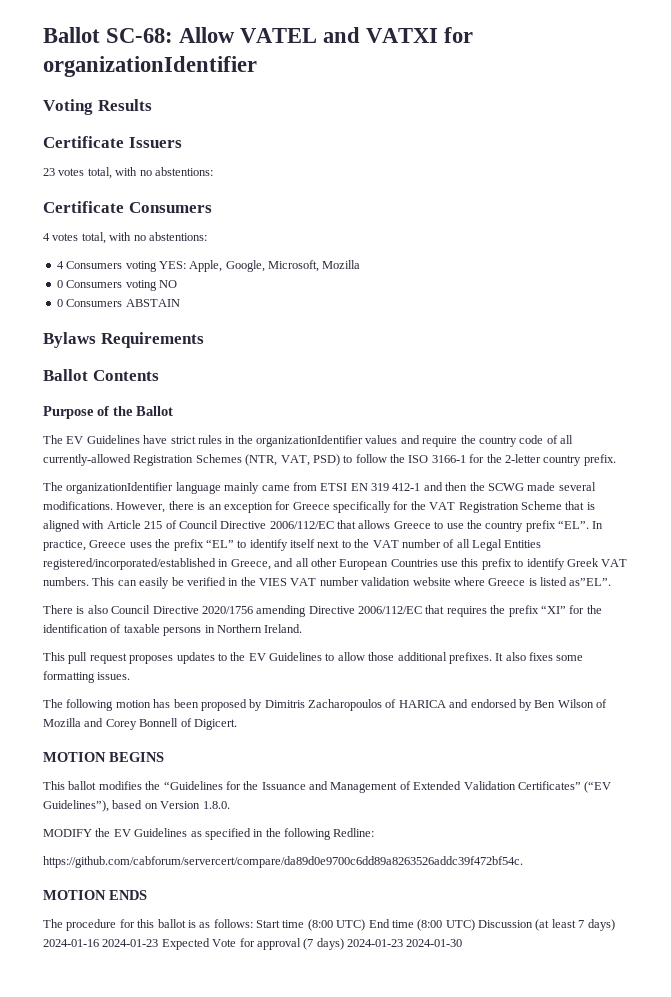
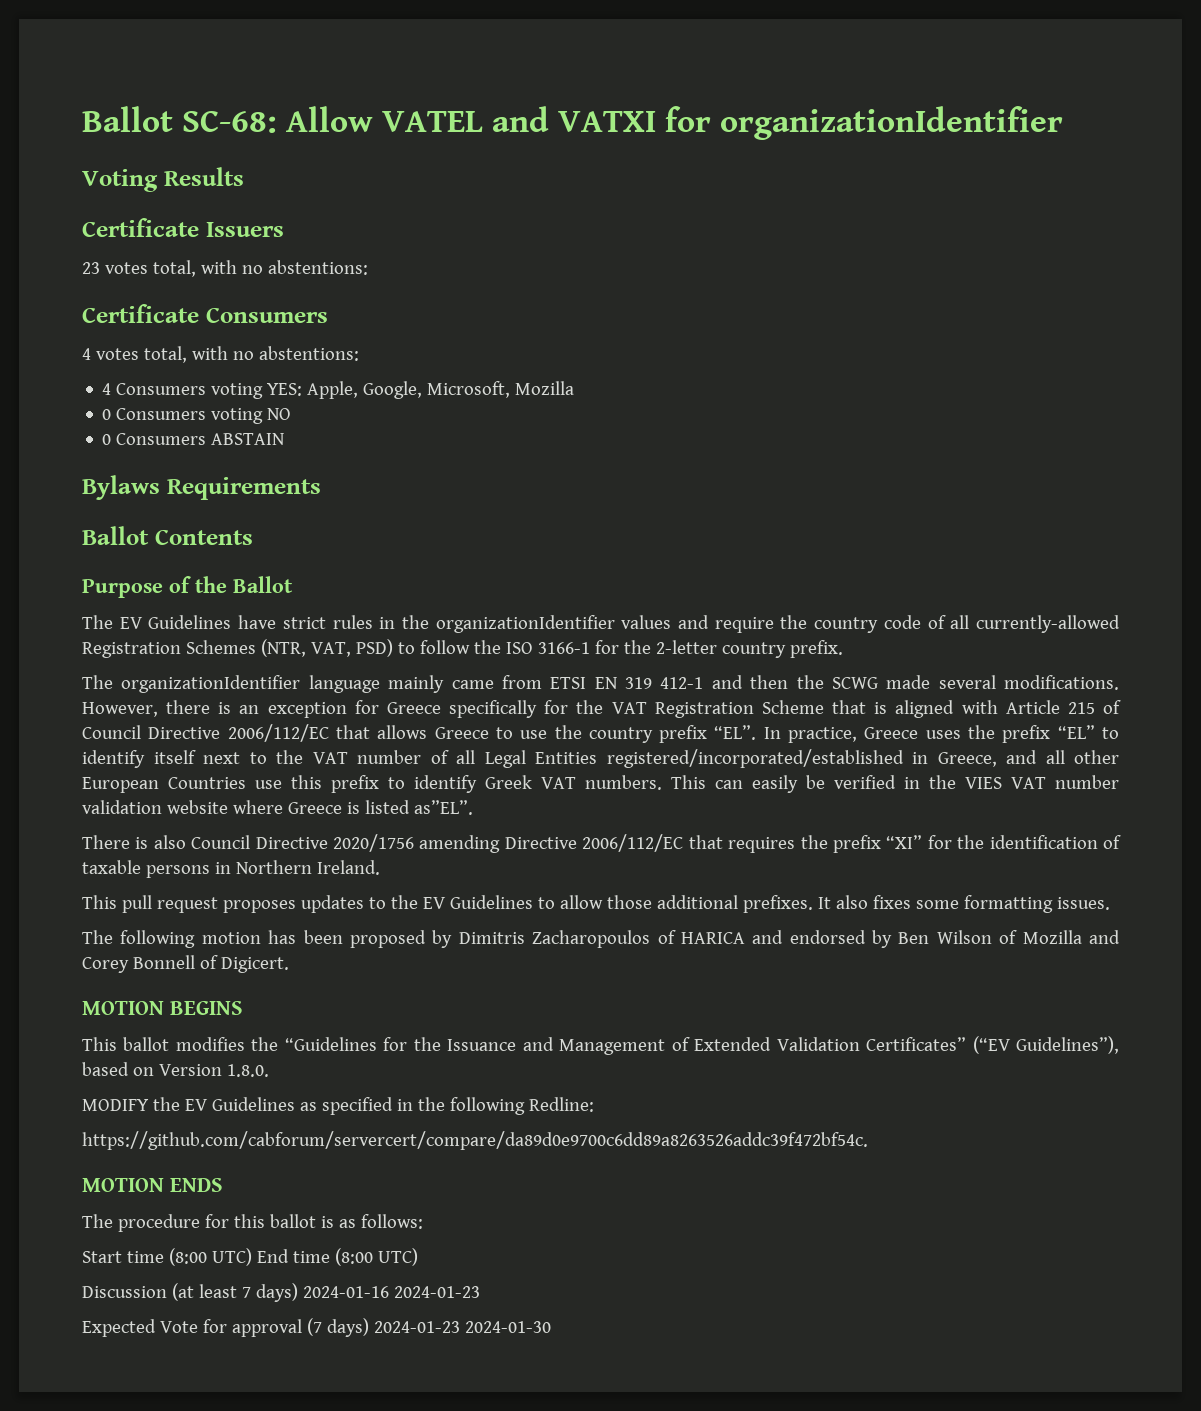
- The procedure for this ballot is as follows: Start time (8:00 UTC) End time (8:00 UTC) Discussion (at least 7 days) 2024-01-16 2024-01-23 Expected Vote for approval (7 days) 2024-01-23 2024-01-30
+ The procedure for this ballot is as follows:
+ Start time (8:00 UTC) End time (8:00 UTC)
+ Discussion (at least 7 days) 2024-01-16 2024-01-23
+ Expected Vote for approval (7 days) 2024-01-23 2024-01-30

